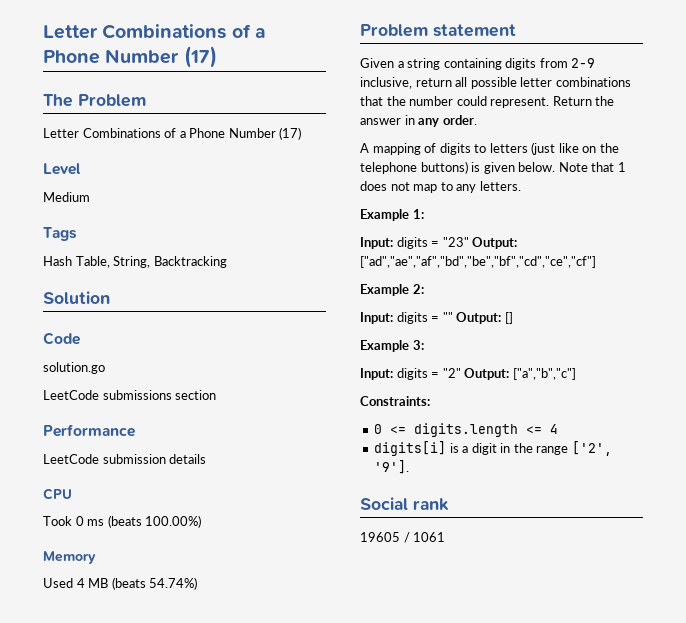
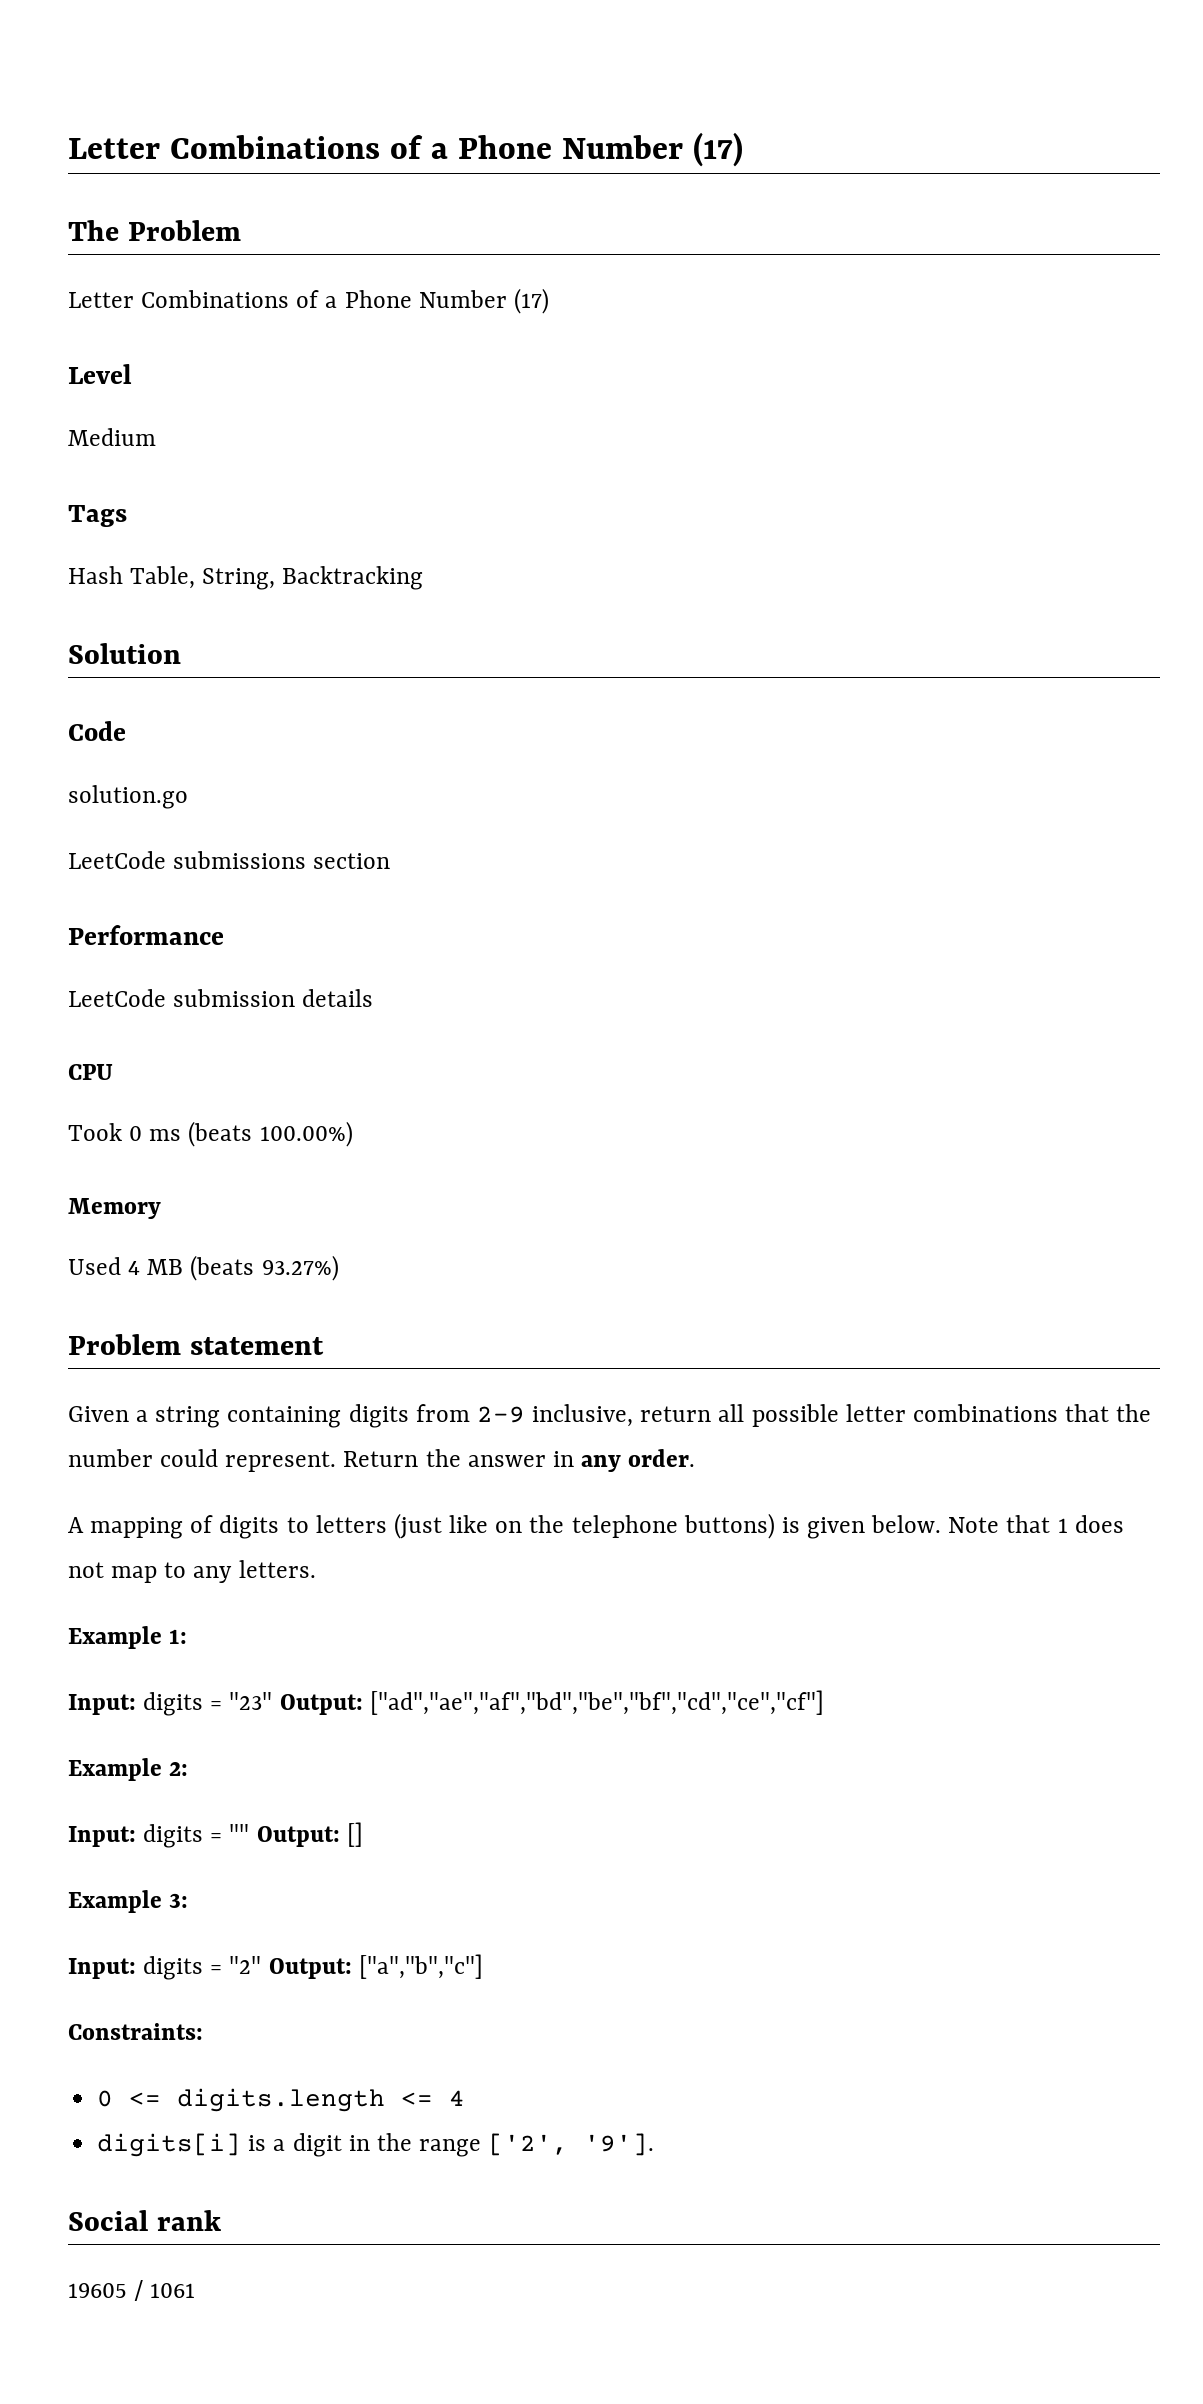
- Used 4 MB (beats 54.74%)
+ Used 4 MB (beats 93.27%)

